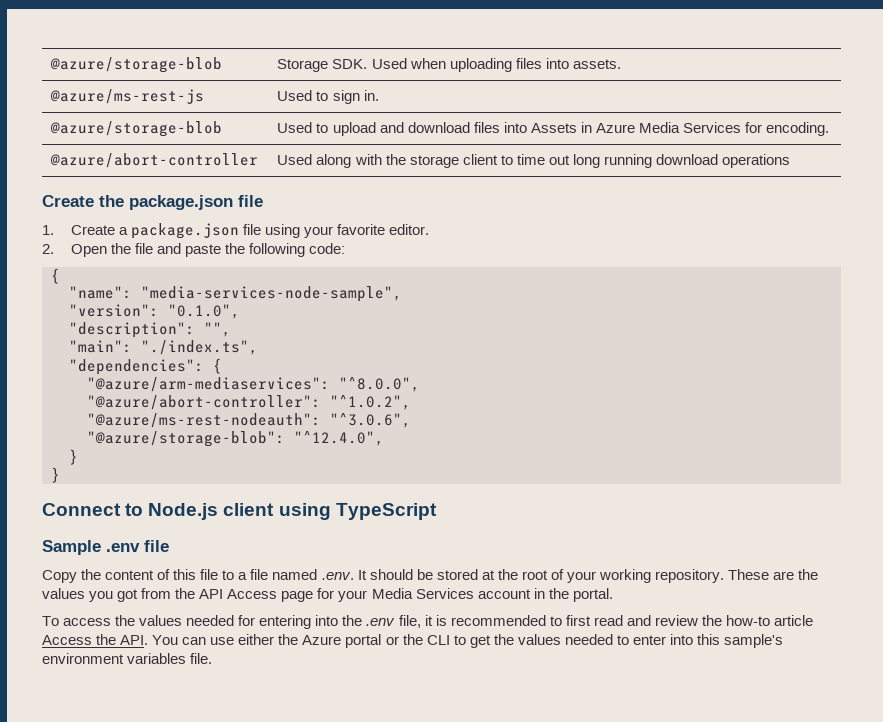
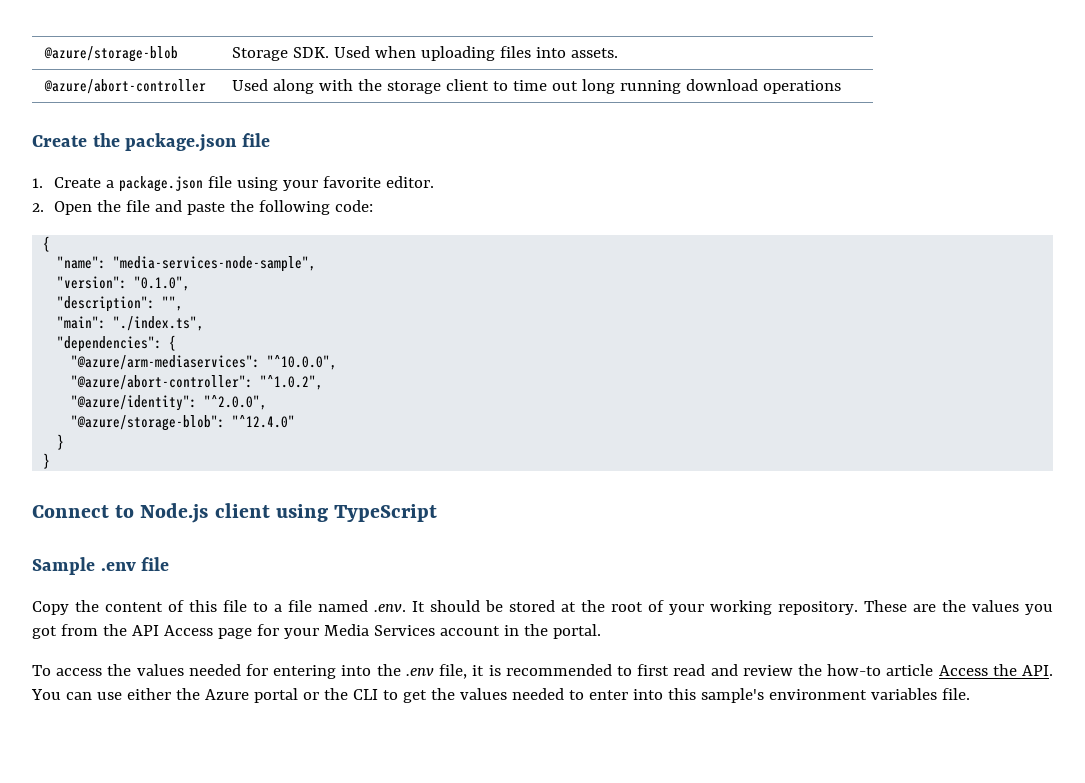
- @azure/ms-rest-js | Used to sign in.
- @azure/storage-blob | Used to upload and download files into Assets in Azure Media Services for encoding.
- "@azure/arm-mediaservices": "^8.0.0",
+ "@azure/arm-mediaservices": "^10.0.0",
- "@azure/ms-rest-nodeauth": "^3.0.6",
+ "@azure/identity": "^2.0.0",
- "@azure/storage-blob": "^12.4.0",
+ "@azure/storage-blob": "^12.4.0"

